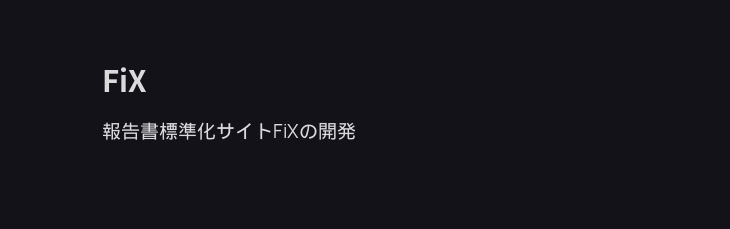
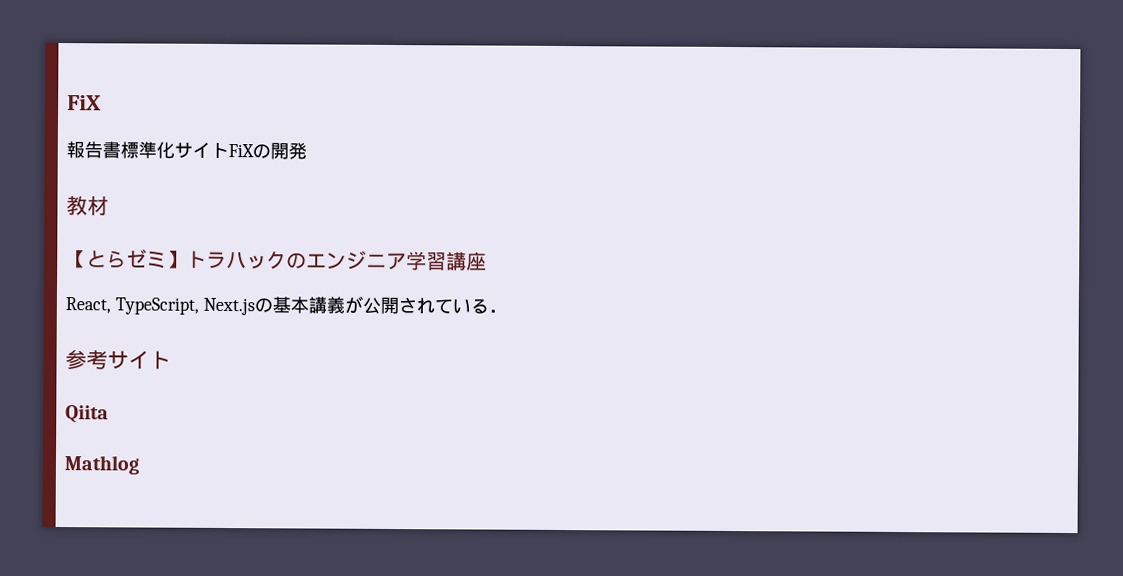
+ 教材
+ 【とらゼミ】トラハックのエンジニア学習講座
+ React, TypeScript, Next.jsの基本講義が公開されている．
+ 参考サイト
+ Qiita
+ Mathlog

